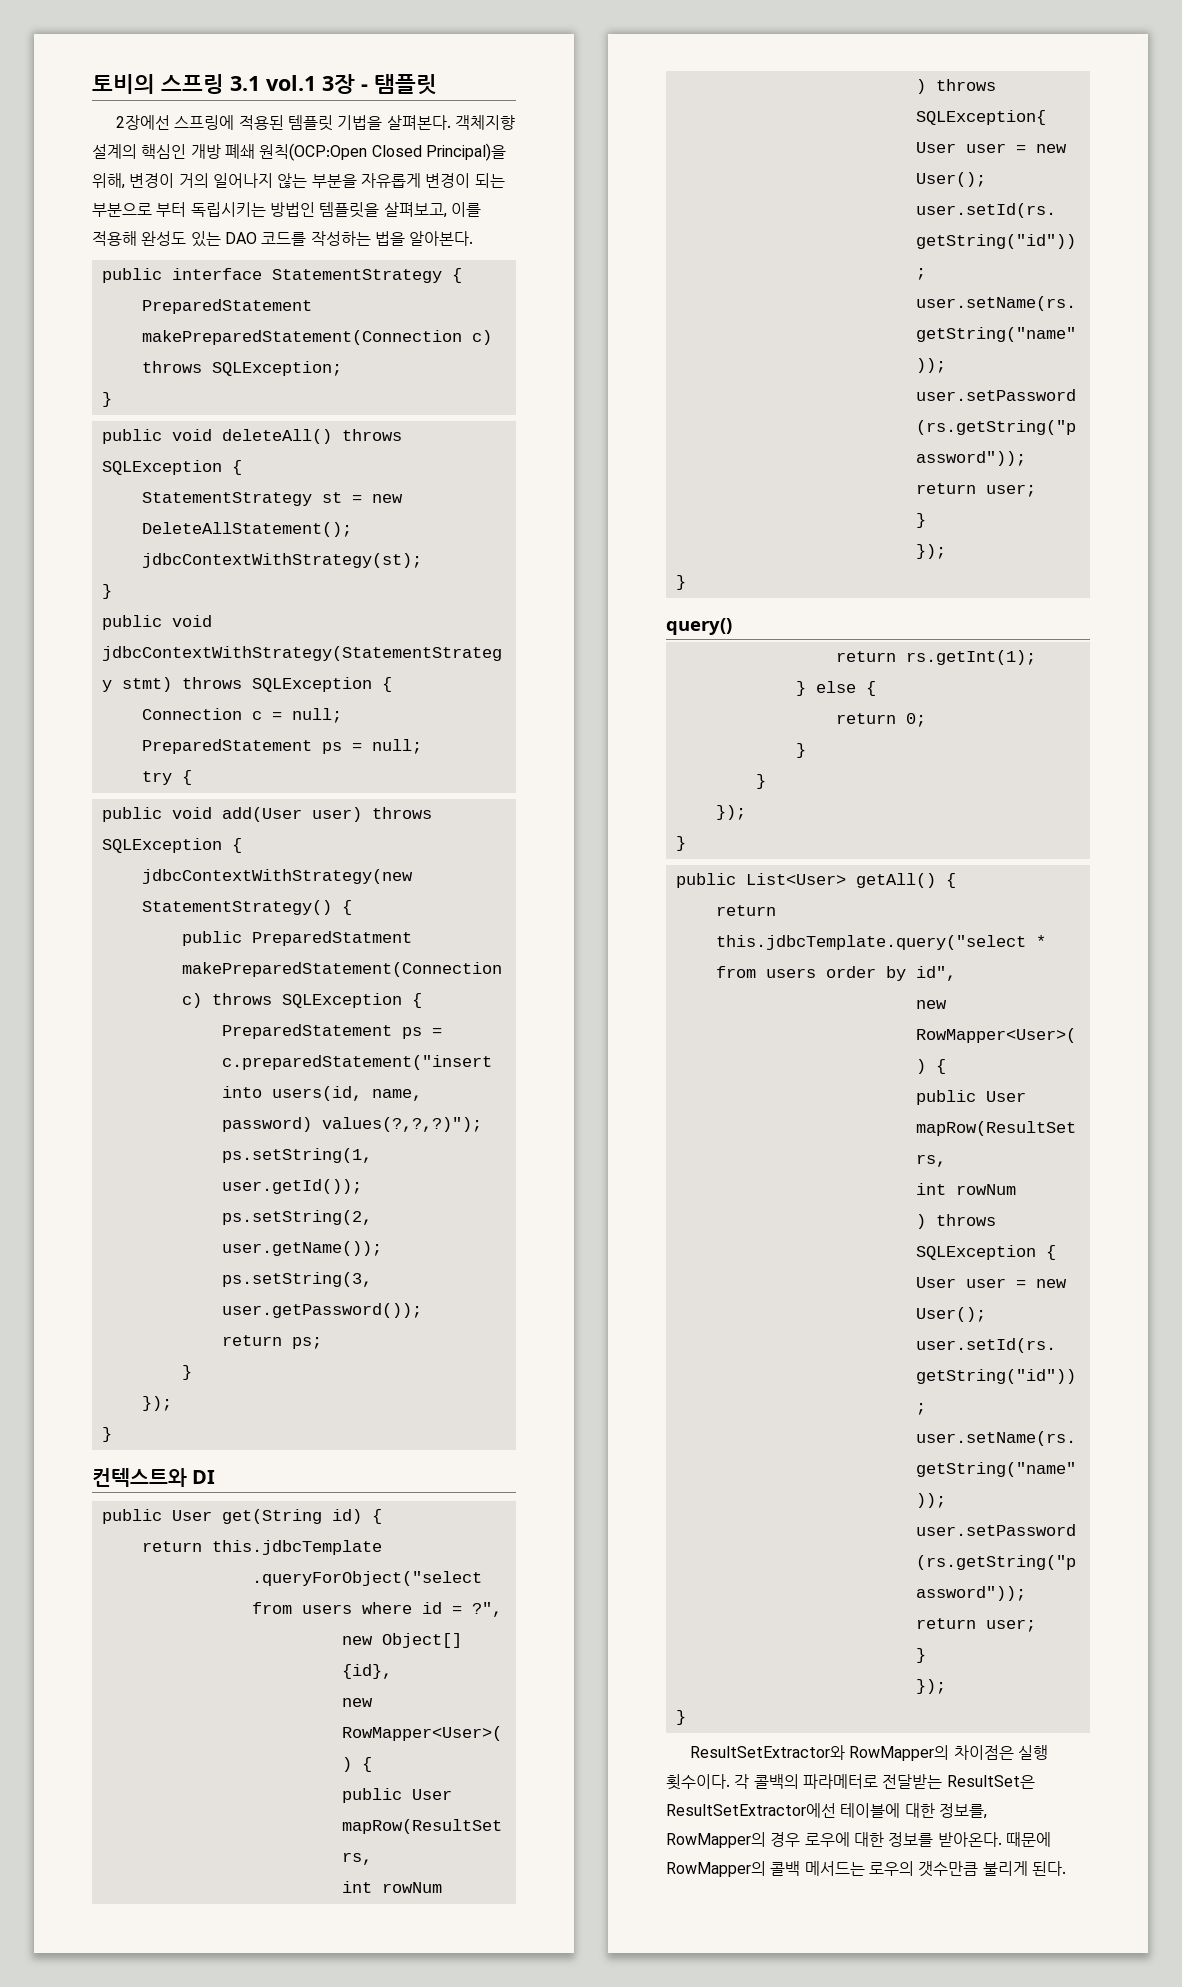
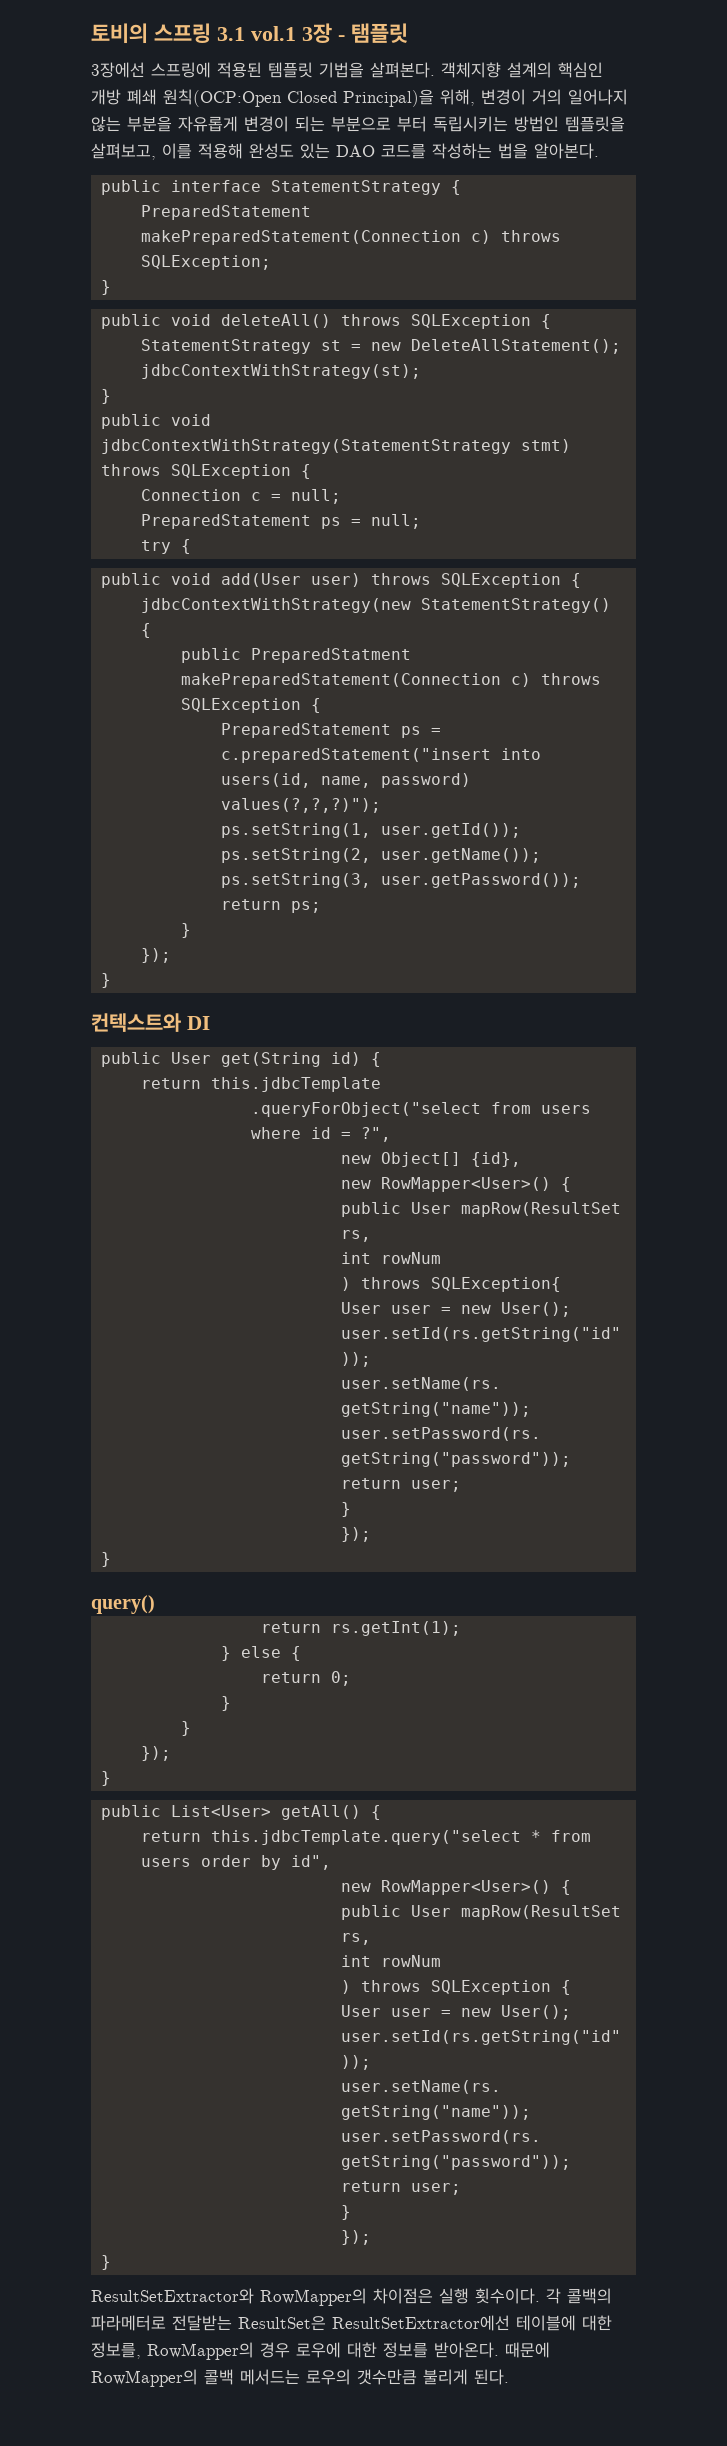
- 2장에선 스프링에 적용된 템플릿 기법을 살펴본다.
+ 3장에선 스프링에 적용된 템플릿 기법을 살펴본다.

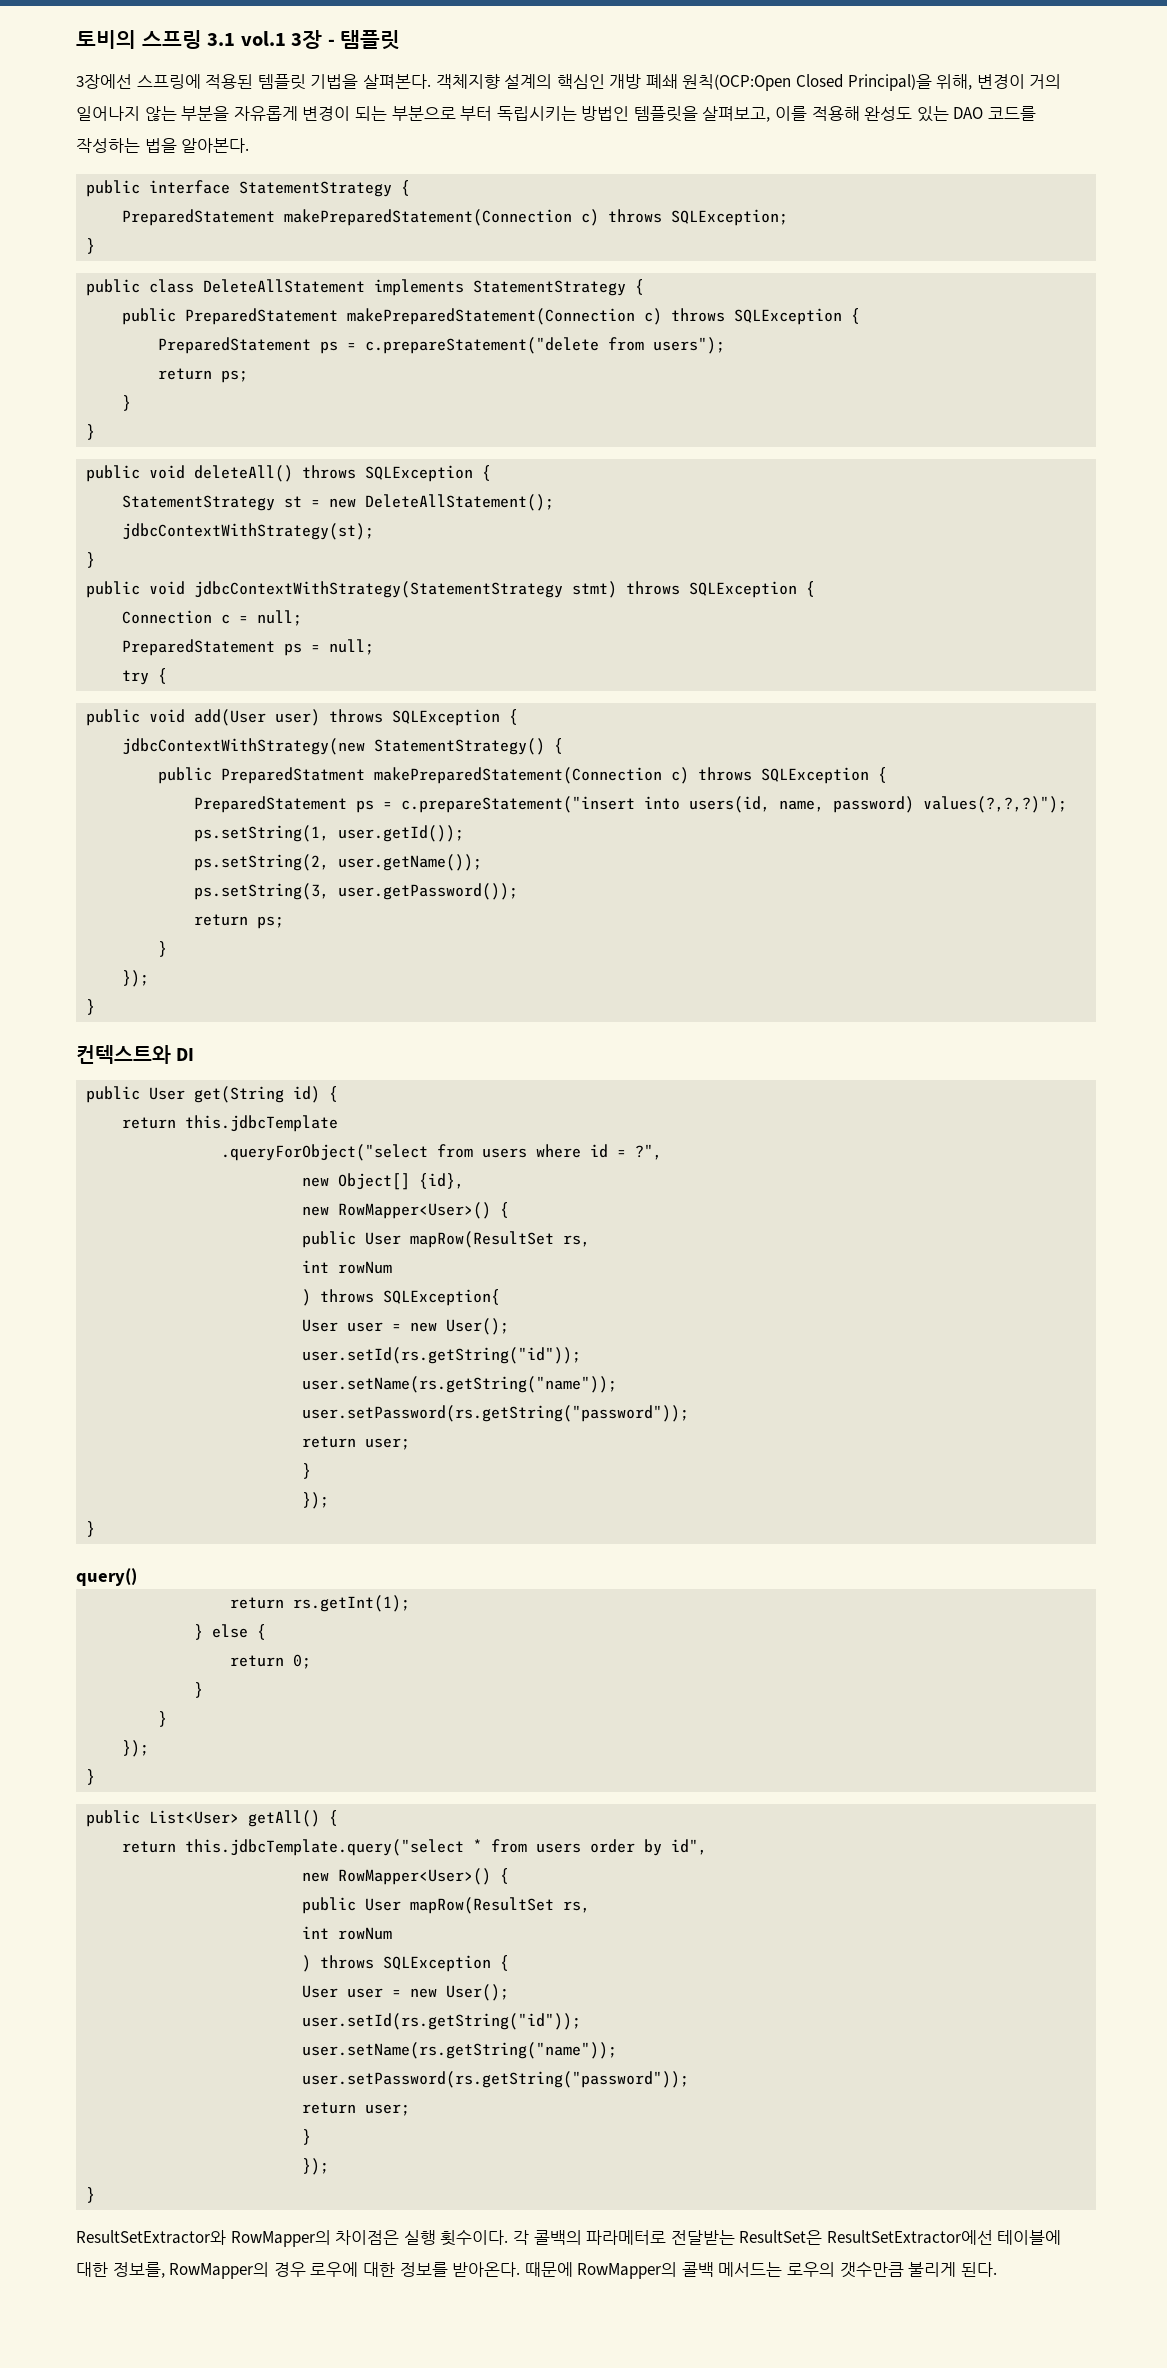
+ public class DeleteAllStatement implements StatementStrategy {
+ public PreparedStatement makePreparedStatement(Connection c) throws SQLException {
+ PreparedStatement ps = c.prepareStatement("delete from users");
+ return ps;
+ }
+ }
- PreparedStatement ps = c.preparedStatement("insert into users(id, name, password) values(?,?,?)");
+ PreparedStatement ps = c.prepareStatement("insert into users(id, name, password) values(?,?,?)");

